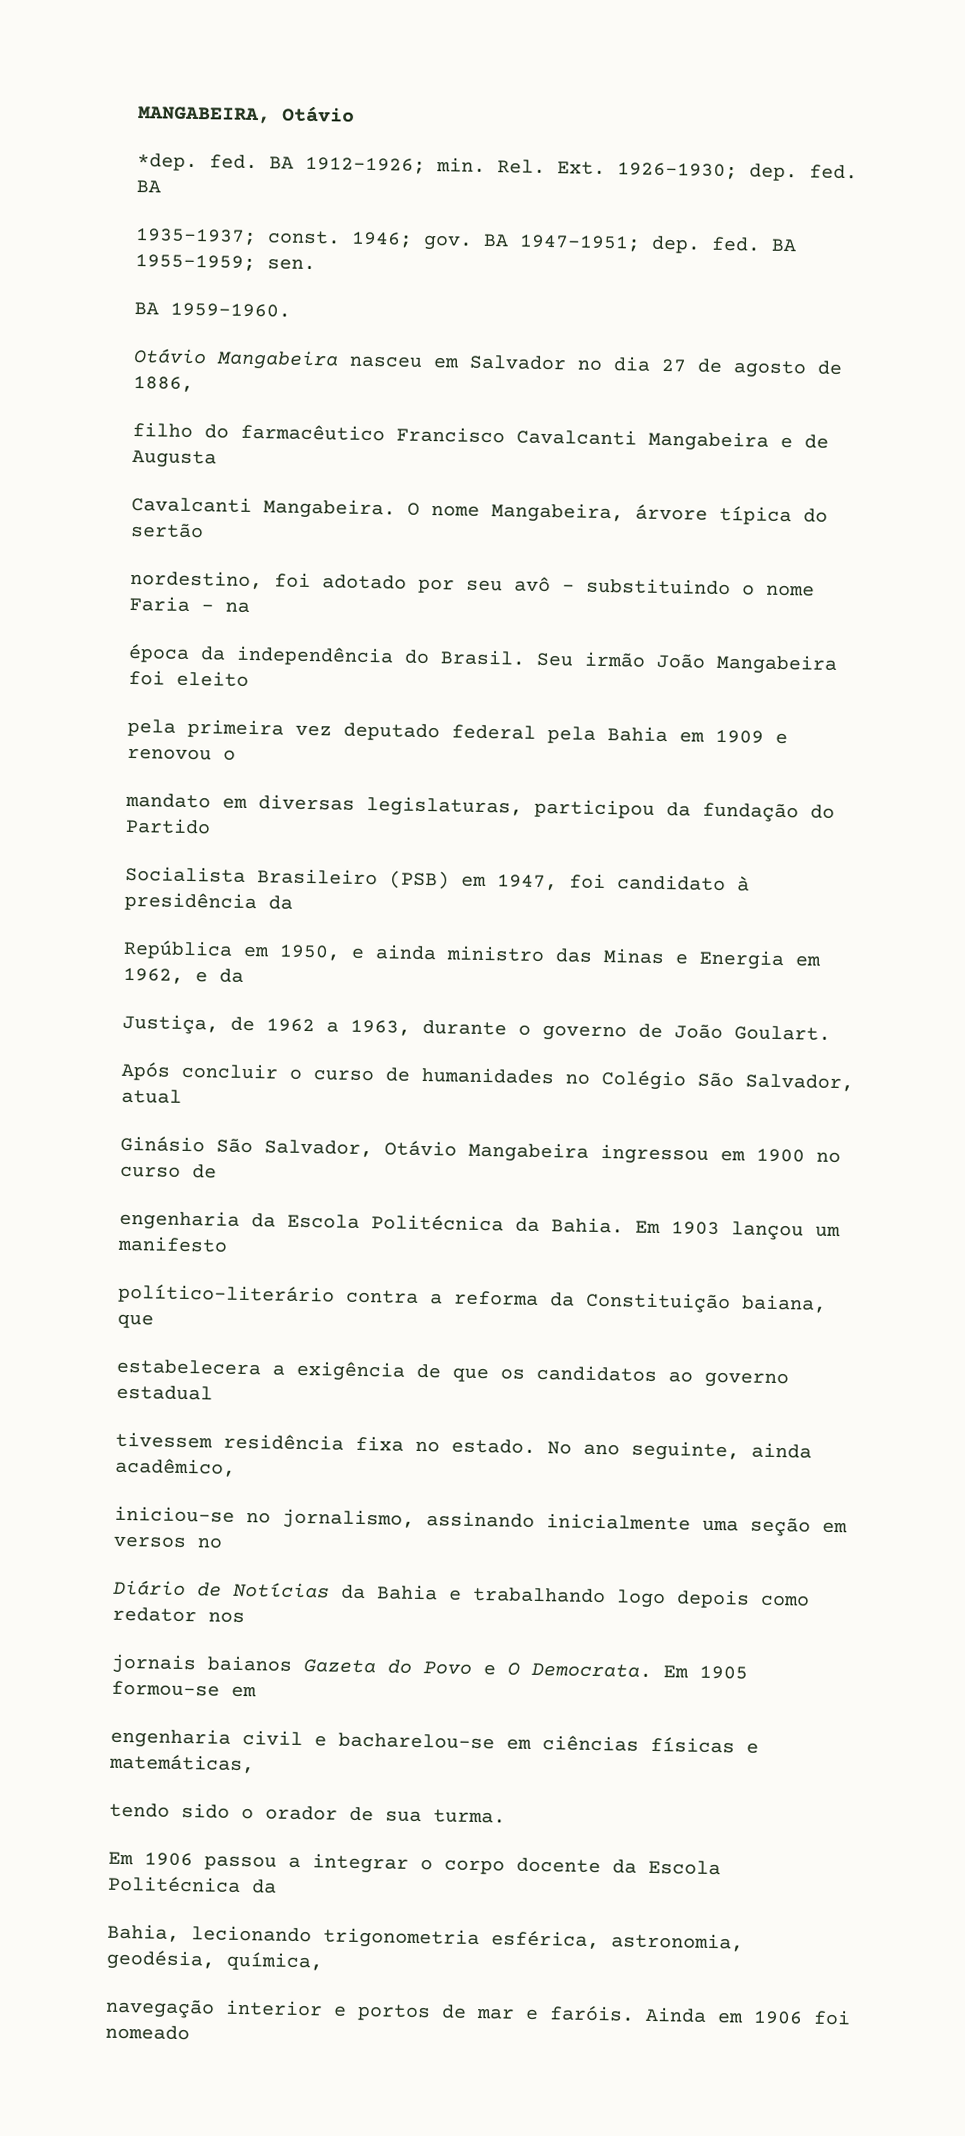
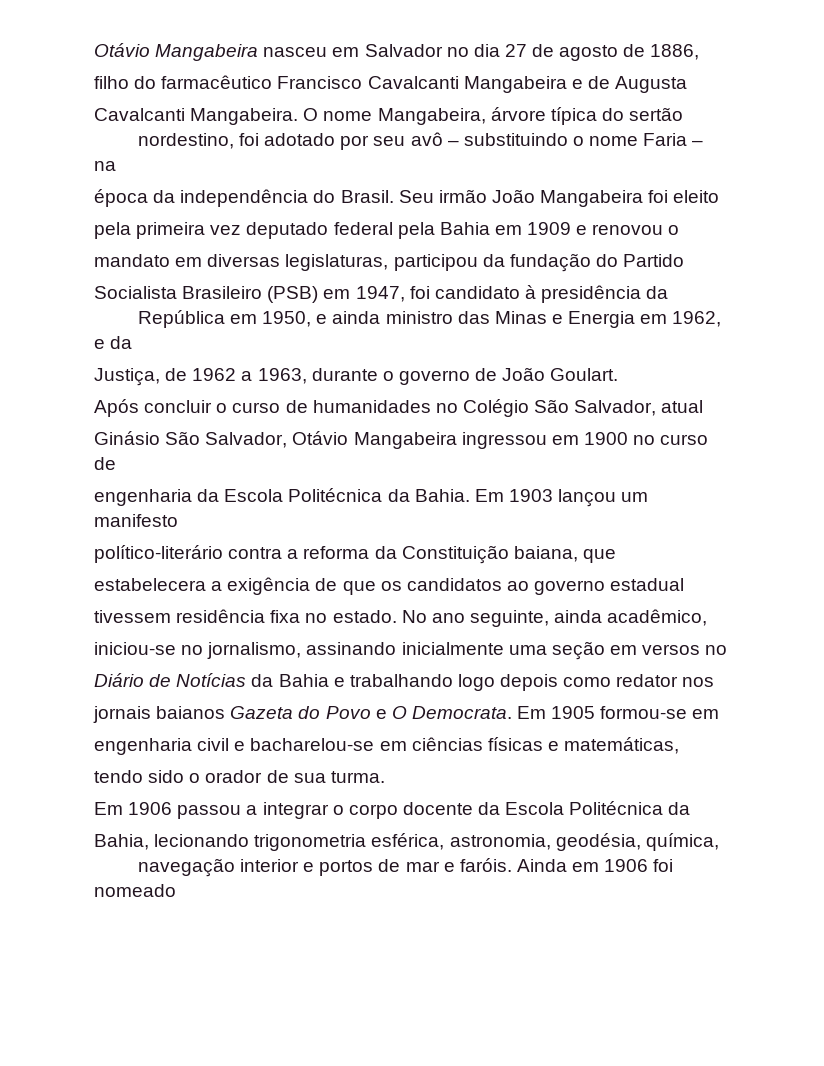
- MANGABEIRA, Otávio
- *dep. fed. BA 1912-1926; min. Rel. Ext. 1926-1930; dep. fed. BA
- 1935-1937; const. 1946; gov. BA 1947-1951; dep. fed. BA 1955-1959; sen.
- BA 1959-1960.

